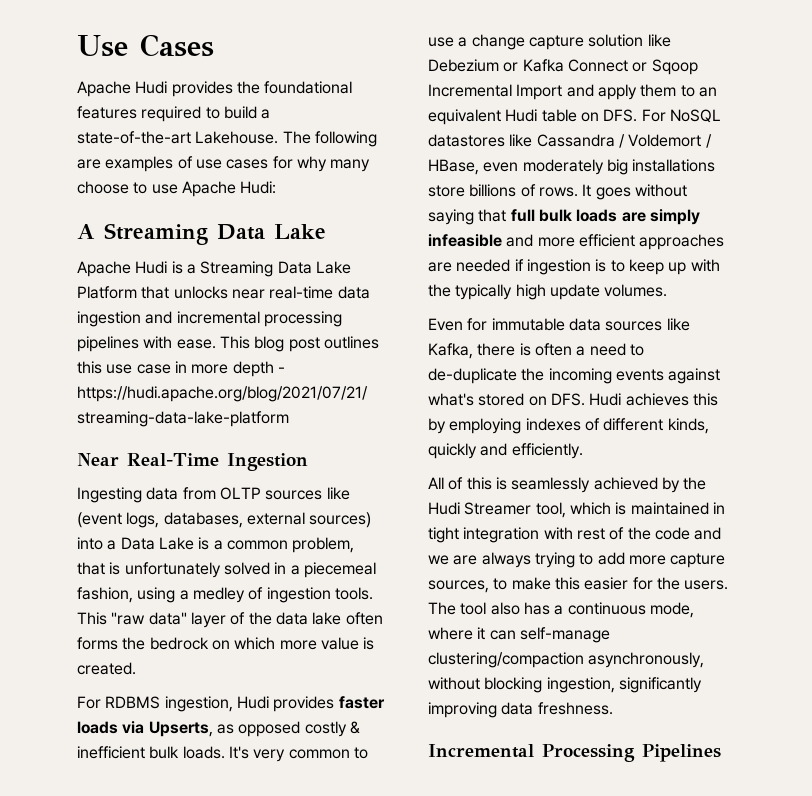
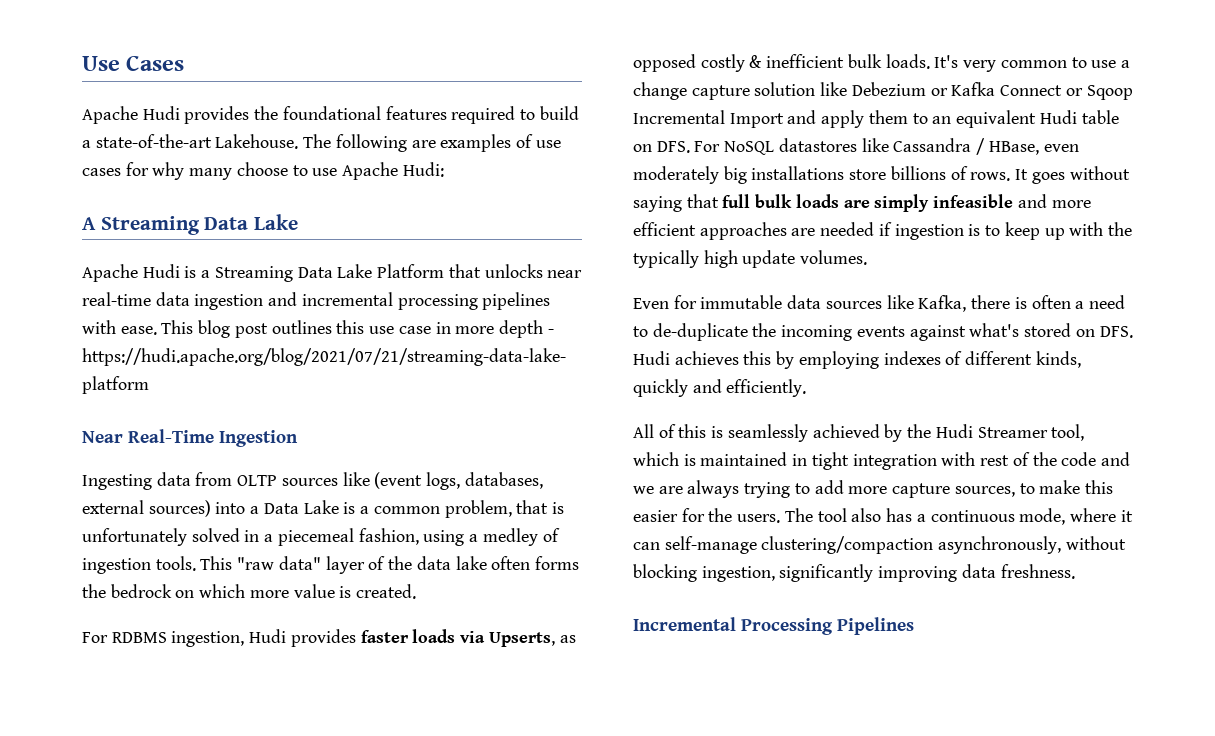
- It's very common to use a change capture solution like Debezium or Kafka Connect or Sqoop Incremental Import and apply them to an equivalent Hudi table on DFS. For NoSQL datastores like Cassandra / Voldemort / HBase, even moderately big installations store billions of rows.
+ It's very common to use a change capture solution like Debezium or Kafka Connect or Sqoop Incremental Import and apply them to an equivalent Hudi table on DFS. For NoSQL datastores like Cassandra / HBase, even moderately big installations store billions of rows.

